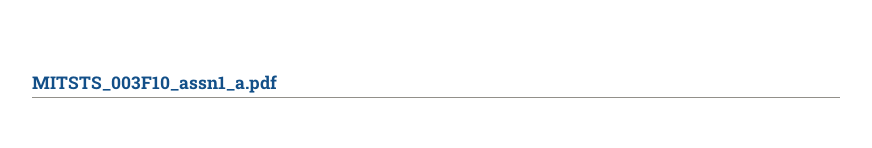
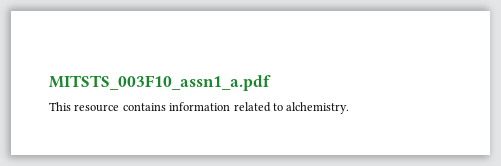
+ This resource contains information related to alchemistry.

